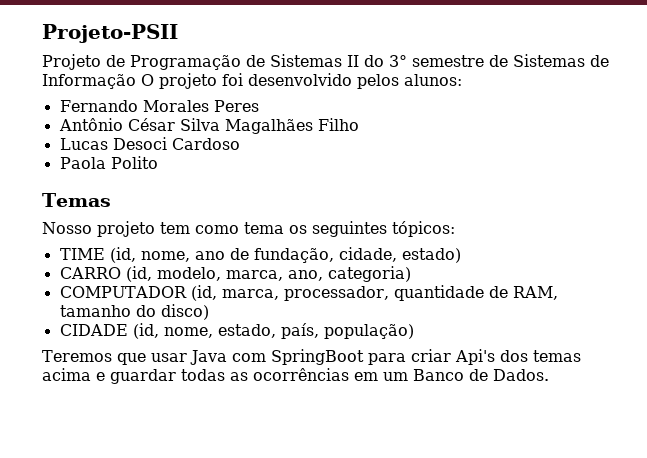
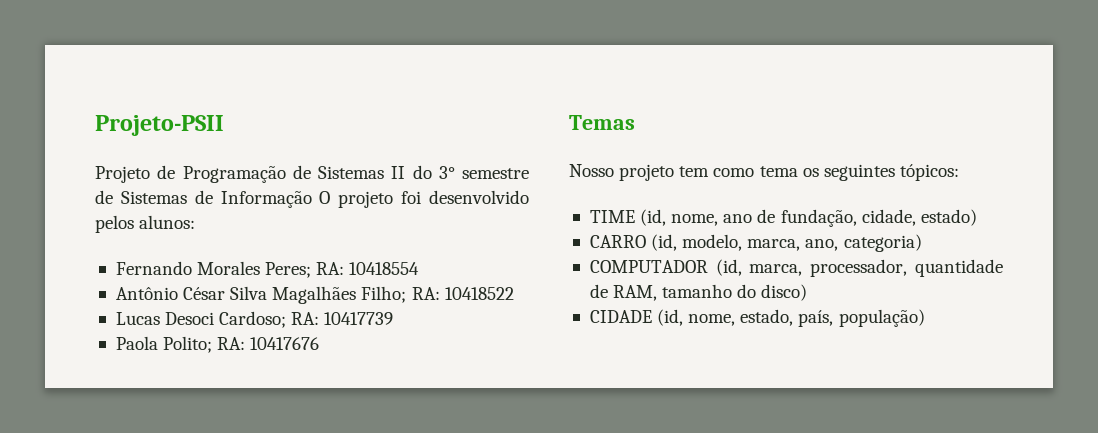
- Fernando Morales Peres
+ Fernando Morales Peres; RA: 10418554
- Antônio César Silva Magalhães Filho
+ Antônio César Silva Magalhães Filho; RA: 10418522
- Lucas Desoci Cardoso
- Paola Polito
+ Lucas Desoci Cardoso; RA: 10417739
+ Paola Polito; RA: 10417676
- Teremos que usar Java com SpringBoot para criar Api's dos temas acima e guardar todas as ocorrências em um Banco de Dados.

